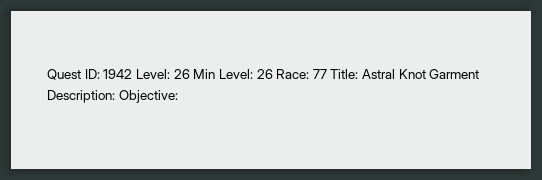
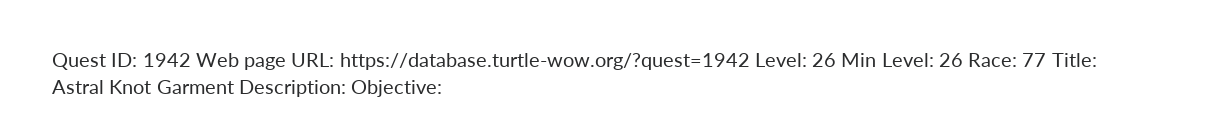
- Quest ID: 1942 Level: 26 Min Level: 26 Race: 77 Title: Astral Knot Garment Description: Objective:
+ Quest ID: 1942 Web page URL: https://database.turtle-wow.org/?quest=1942 Level: 26 Min Level: 26 Race: 77 Title: Astral Knot Garment Description: Objective:

